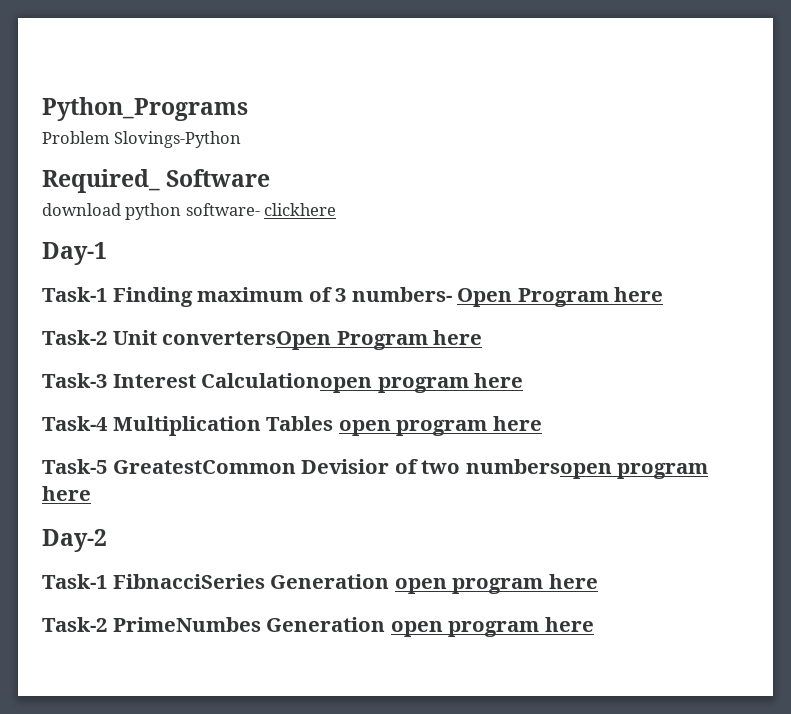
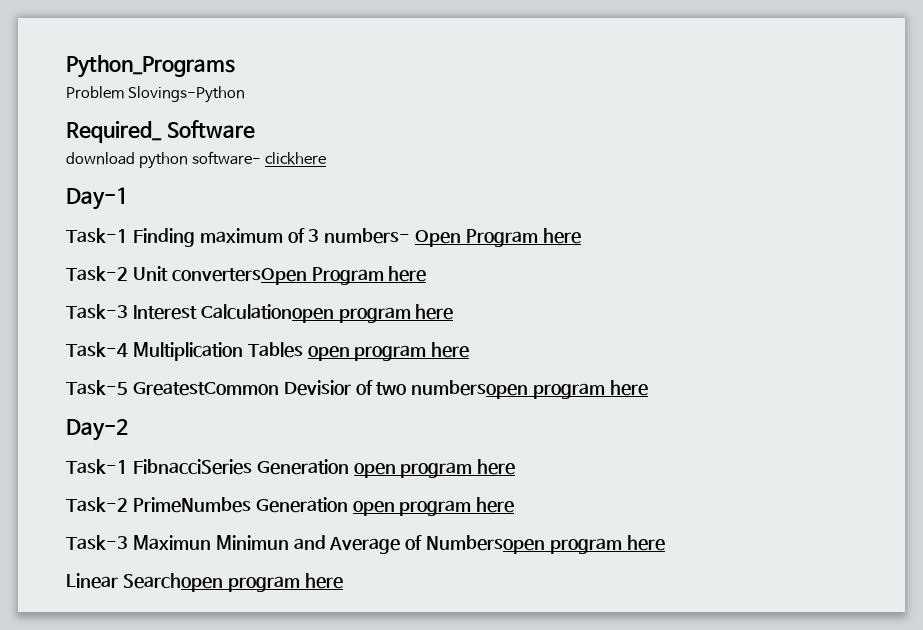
+ Task-3 Maximun Minimun and Average of Numbersopen program here
+ Linear Searchopen program here

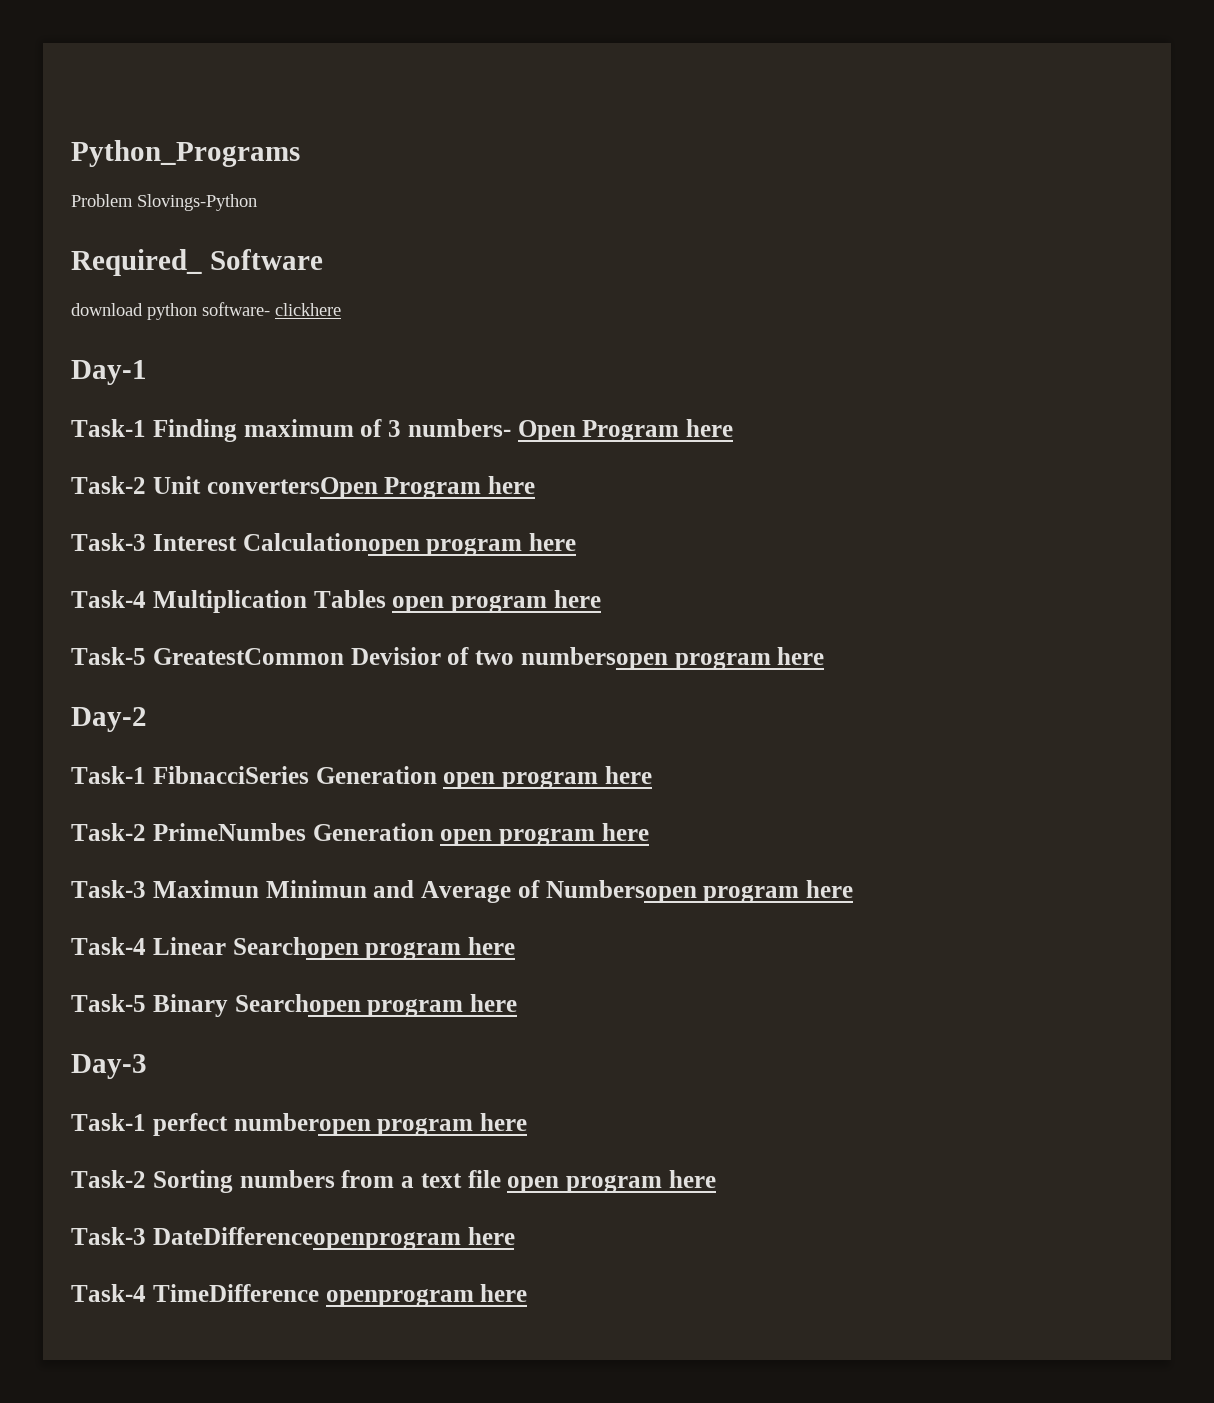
- Linear Searchopen program here
+ Task-4 Linear Searchopen program here
+ Task-5 Binary Searchopen program here
+ Day-3
+ Task-1 perfect numberopen program here
+ Task-2 Sorting numbers from a text file open program here
+ Task-3 DateDifferenceopenprogram here
+ Task-4 TimeDifference openprogram here

